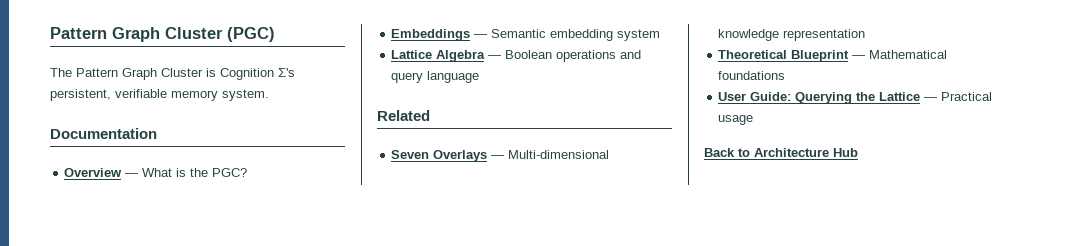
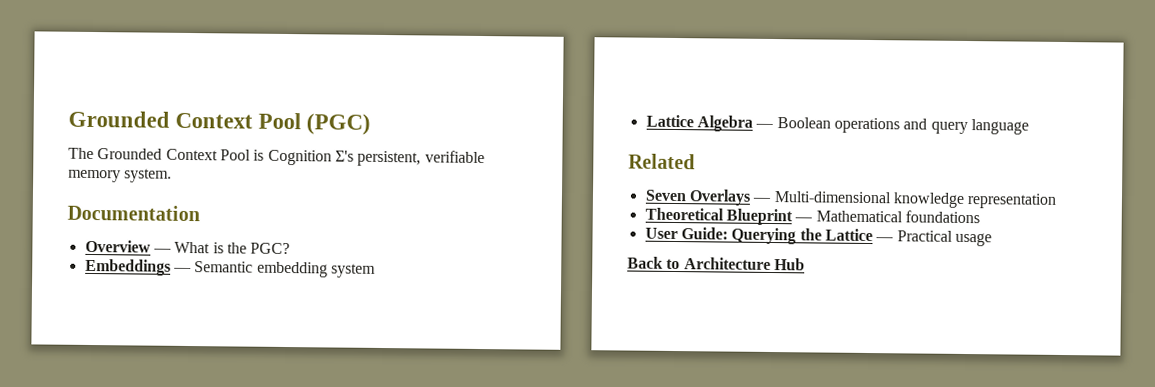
- Pattern Graph Cluster (PGC)
+ Grounded Context Pool (PGC)
- The Pattern Graph Cluster is Cognition Σ's persistent, verifiable memory system.
+ The Grounded Context Pool is Cognition Σ's persistent, verifiable memory system.

